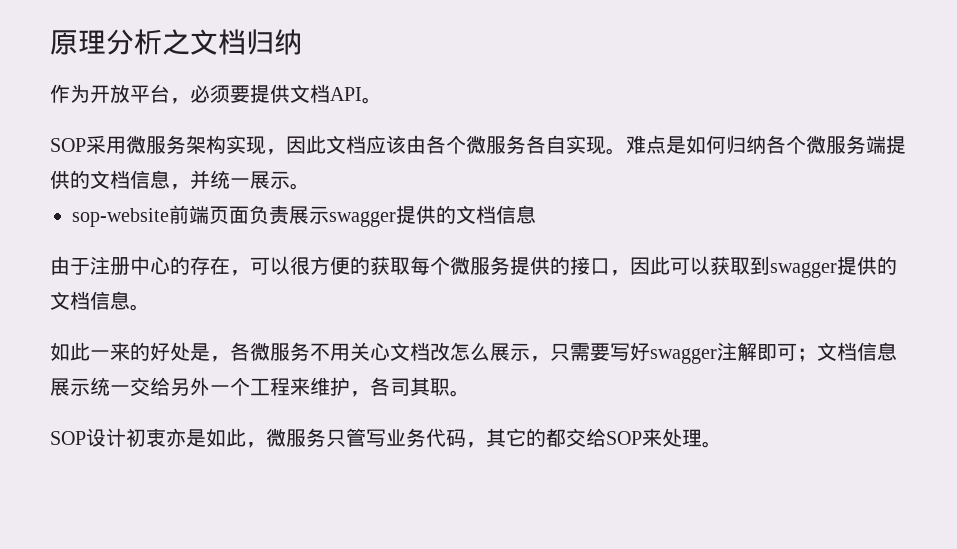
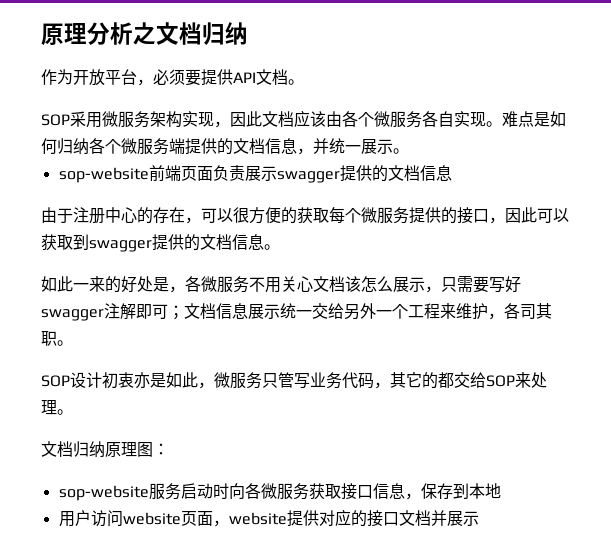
- 作为开放平台，必须要提供文档API。
+ 作为开放平台，必须要提供API文档。
- 如此一来的好处是，各微服务不用关心文档改怎么展示，只需要写好swagger注解即可；文档信息展示统一交给另外一个工程来维护，各司其职。
+ 如此一来的好处是，各微服务不用关心文档该怎么展示，只需要写好swagger注解即可；文档信息展示统一交给另外一个工程来维护，各司其职。
+ 文档归纳原理图：
+ sop-website服务启动时向各微服务获取接口信息，保存到本地
+ 用户访问website页面，website提供对应的接口文档并展示

